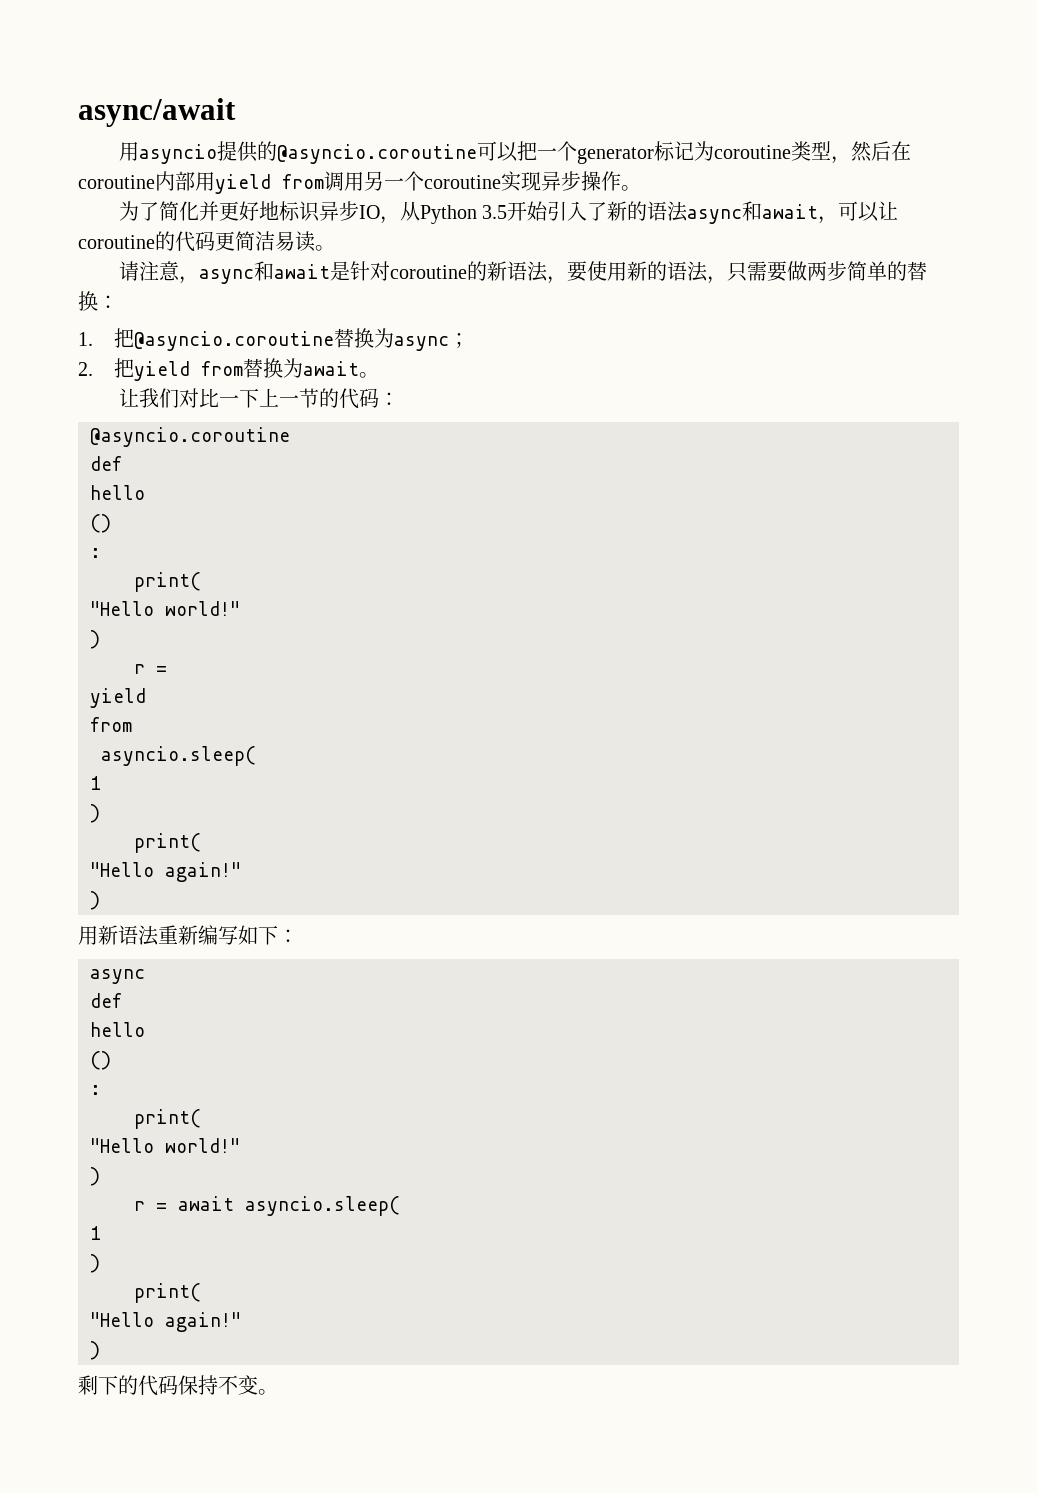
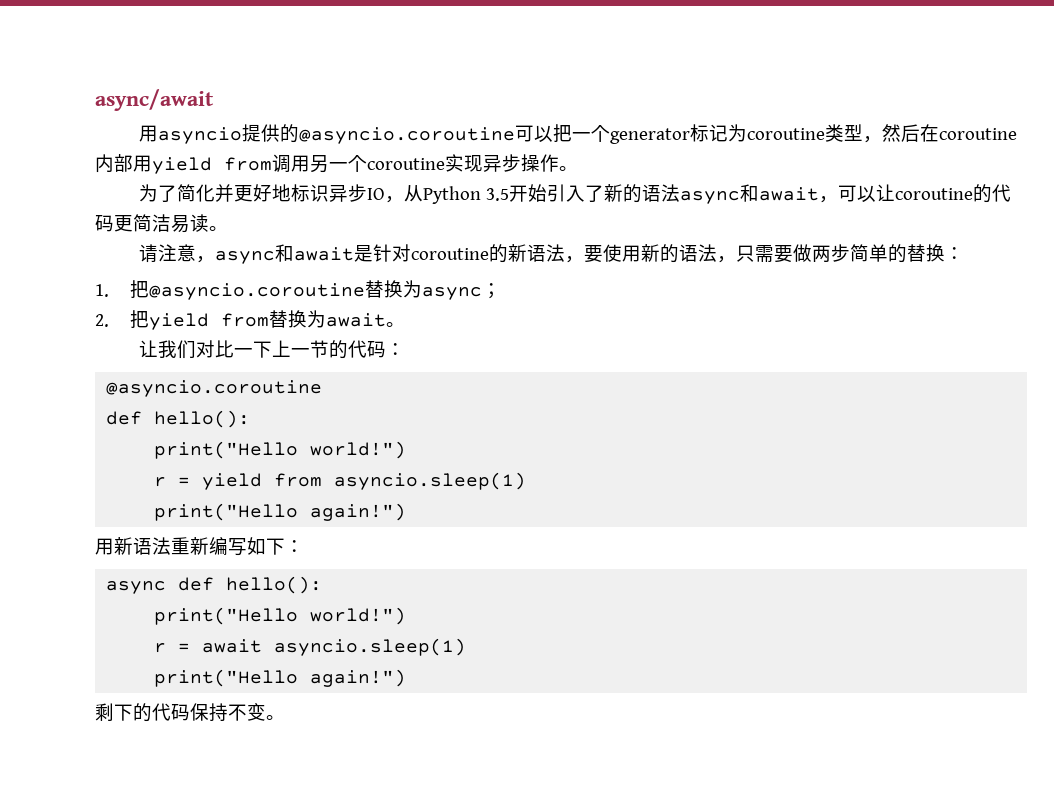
  让我们对比一下上一节的代码：
  @asyncio.coroutine
- def
- hello
- ()
- :
- print(
- "Hello world!"
- )
- r =
- yield
- from
- asyncio.sleep(
- 1
- )
- print(
- "Hello again!"
- )
+ def hello():
+ print("Hello world!")
+ r = yield from asyncio.sleep(1)
+ print("Hello again!")
  用新语法重新编写如下：
- async
- def
- hello
- ()
- :
- print(
- "Hello world!"
- )
- r = await asyncio.sleep(
- 1
- )
- print(
- "Hello again!"
- )
+ async def hello():
+ print("Hello world!")
+ r = await asyncio.sleep(1)
+ print("Hello again!")

